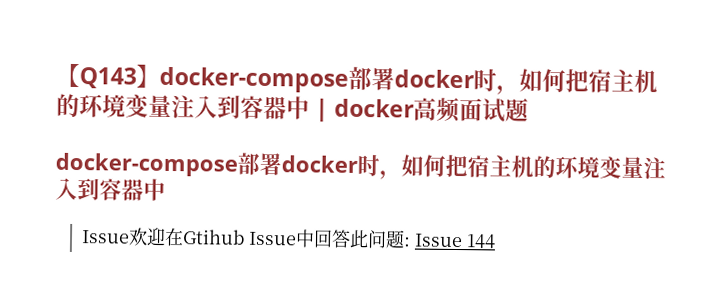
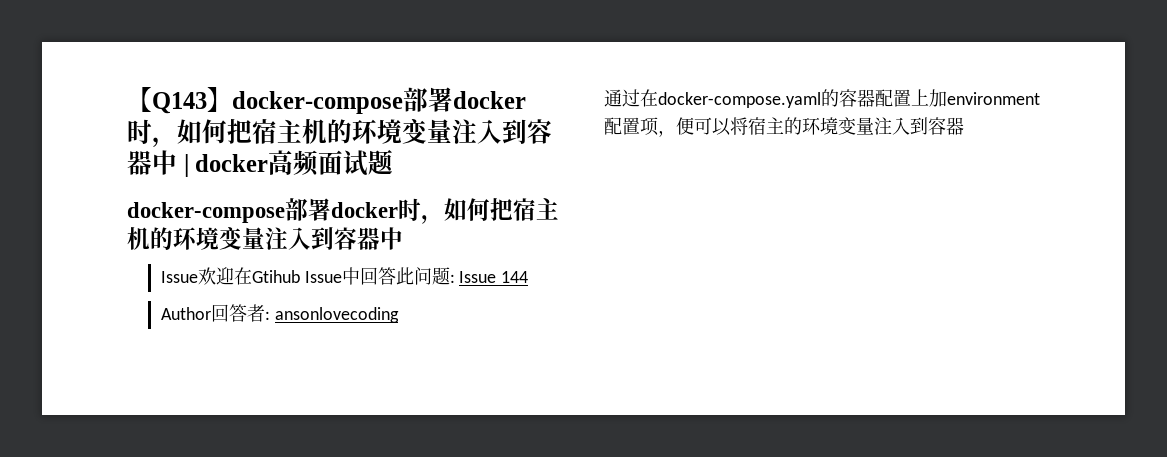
+ Author回答者: ansonlovecoding
+ 通过在docker-compose.yaml的容器配置上加environment配置项，便可以将宿主的环境变量注入到容器

